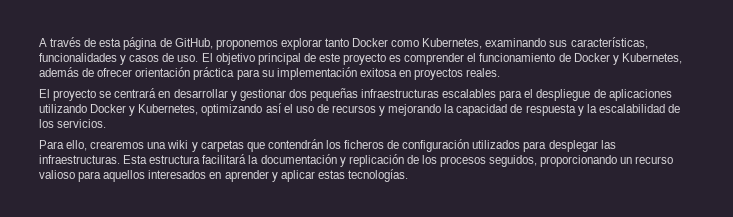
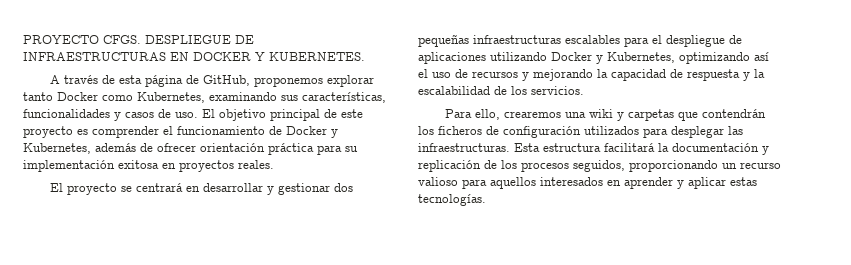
+ PROYECTO CFGS. DESPLIEGUE DE INFRAESTRUCTURAS EN DOCKER Y KUBERNETES.

